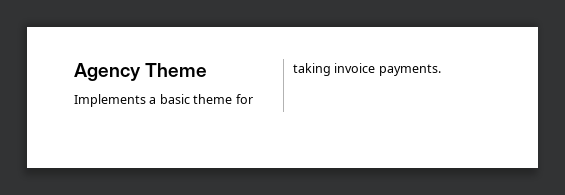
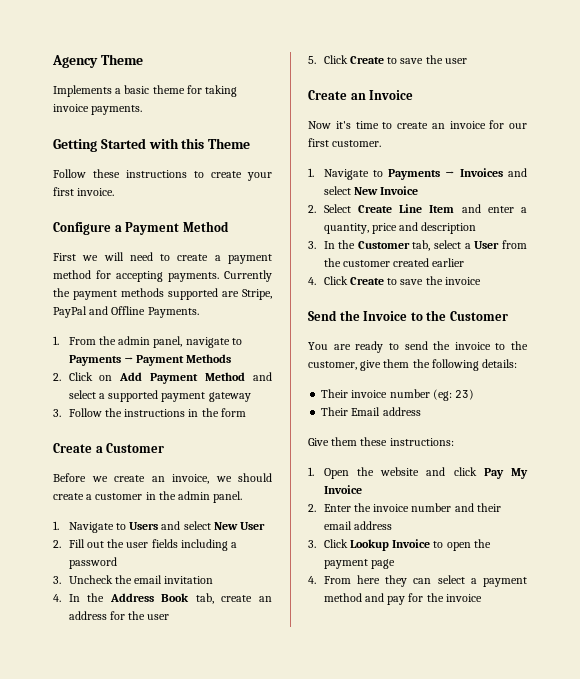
+ Getting Started with this Theme
+ Follow these instructions to create your first invoice.
+ Configure a Payment Method
+ First we will need to create a payment method for accepting payments. Currently the payment methods supported are Stripe, PayPal and Offline Payments.
+ 1. From the admin panel, navigate to Payments → Payment Methods
+ 2. Click on Add Payment Method and select a supported payment gateway
+ 3. Follow the instructions in the form
+ Create a Customer
+ Before we create an invoice, we should create a customer in the admin panel.
+ 1. Navigate to Users and select New User
+ 2. Fill out the user fields including a password
+ 3. Uncheck the email invitation
+ 4. In the Address Book tab, create an address for the user
+ 5. Click Create to save the user
+ Create an Invoice
+ Now it's time to create an invoice for our first customer.
+ 1. Navigate to Payments → Invoices and select New Invoice
+ 2. Select Create Line Item and enter a quantity, price and description
+ 3. In the Customer tab, select a User from the customer created earlier
+ 4. Click Create to save the invoice
+ Send the Invoice to the Customer
+ You are ready to send the invoice to the customer, give them the following details:
+ Their invoice number (eg: 23)
+ Their Email address
+ Give them these instructions:
+ 1. Open the website and click Pay My Invoice
+ 2. Enter the invoice number and their email address
+ 3. Click Lookup Invoice to open the payment page
+ 4. From here they can select a payment method and pay for the invoice

